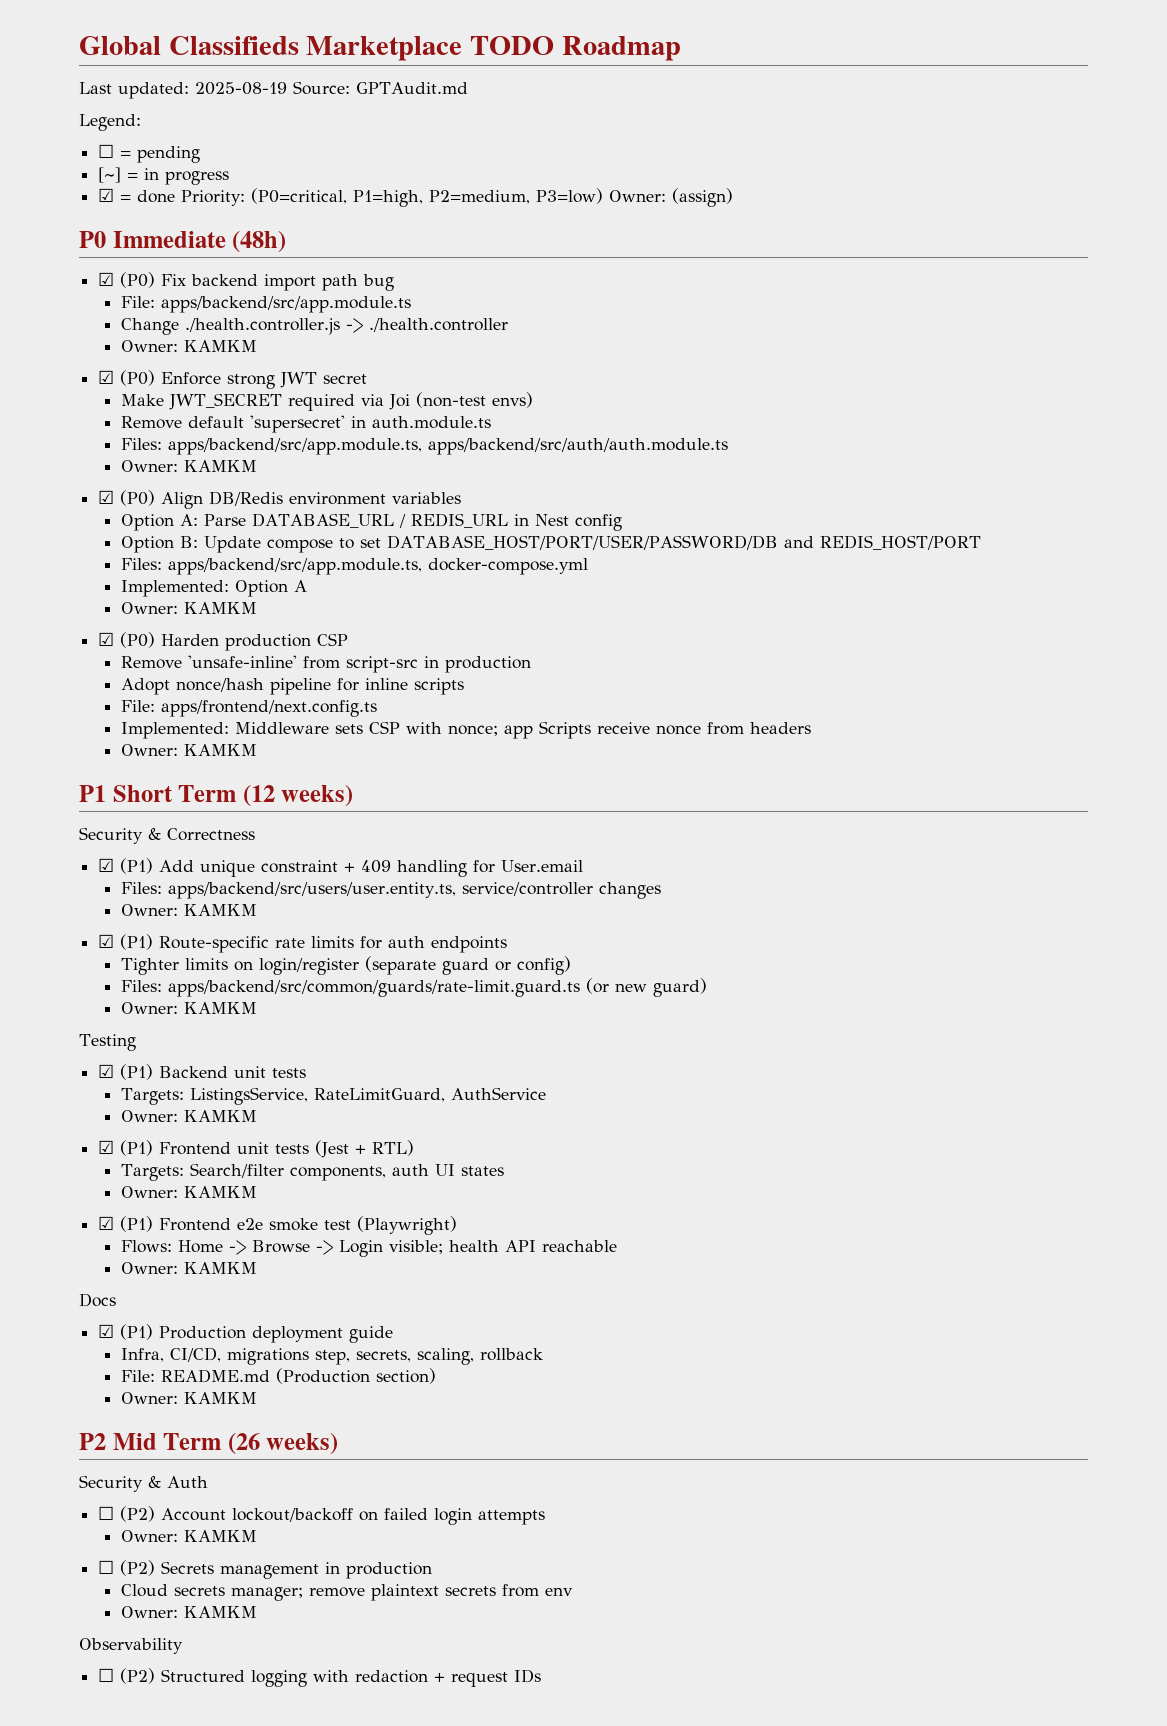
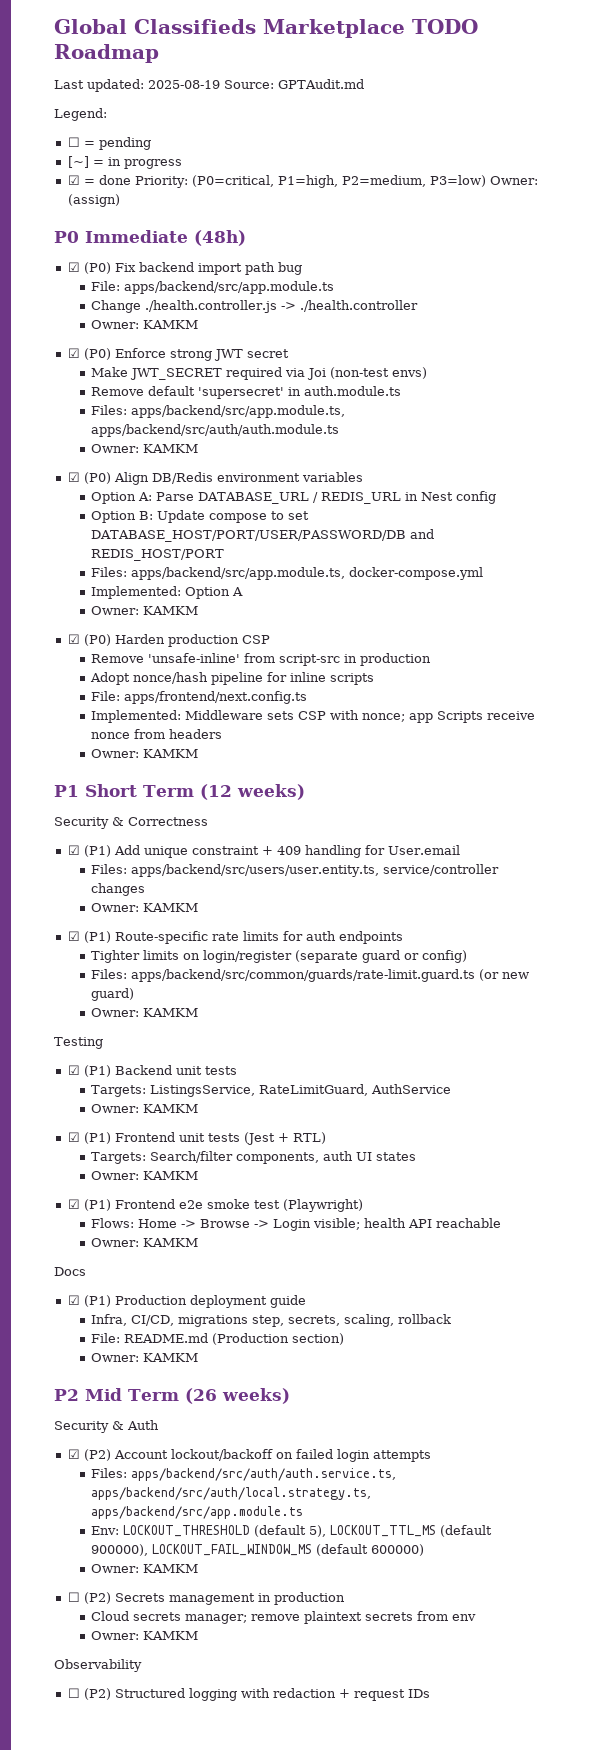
- ☐ (P2) Account lockout/backoff on failed login attempts
+ ☑ (P2) Account lockout/backoff on failed login attempts
+ Files: apps/backend/src/auth/auth.service.ts, apps/backend/src/auth/local.strategy.ts, apps/backend/src/app.module.ts
+ Env: LOCKOUT_THRESHOLD (default 5), LOCKOUT_TTL_MS (default 900000), LOCKOUT_FAIL_WINDOW_MS (default 600000)

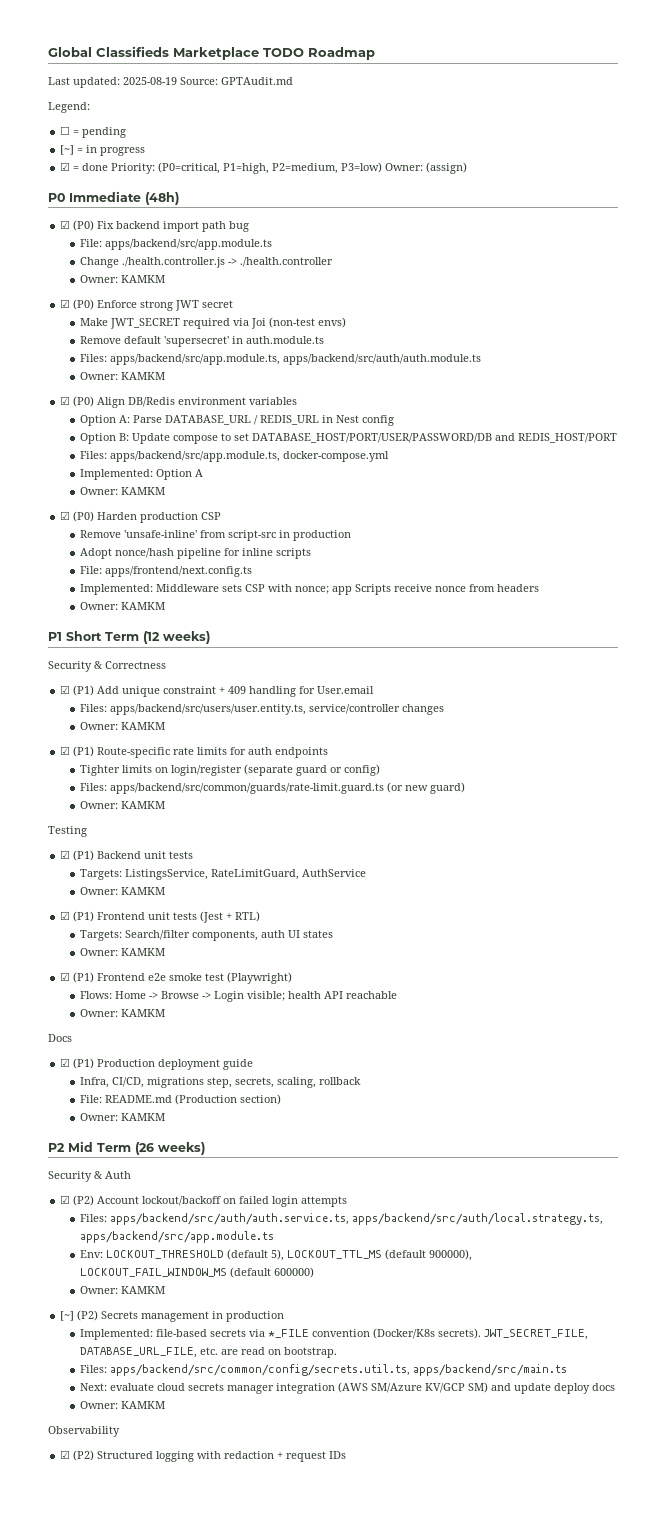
- ☐ (P2) Secrets management in production
+ [~] (P2) Secrets management in production
- Cloud secrets manager; remove plaintext secrets from env
+ Implemented: file-based secrets via *_FILE convention (Docker/K8s secrets). JWT_SECRET_FILE, DATABASE_URL_FILE, etc. are read on bootstrap.
+ Files: apps/backend/src/common/config/secrets.util.ts, apps/backend/src/main.ts
+ Next: evaluate cloud secrets manager integration (AWS SM/Azure KV/GCP SM) and update deploy docs
- ☐ (P2) Structured logging with redaction + request IDs
+ ☑ (P2) Structured logging with redaction + request IDs

